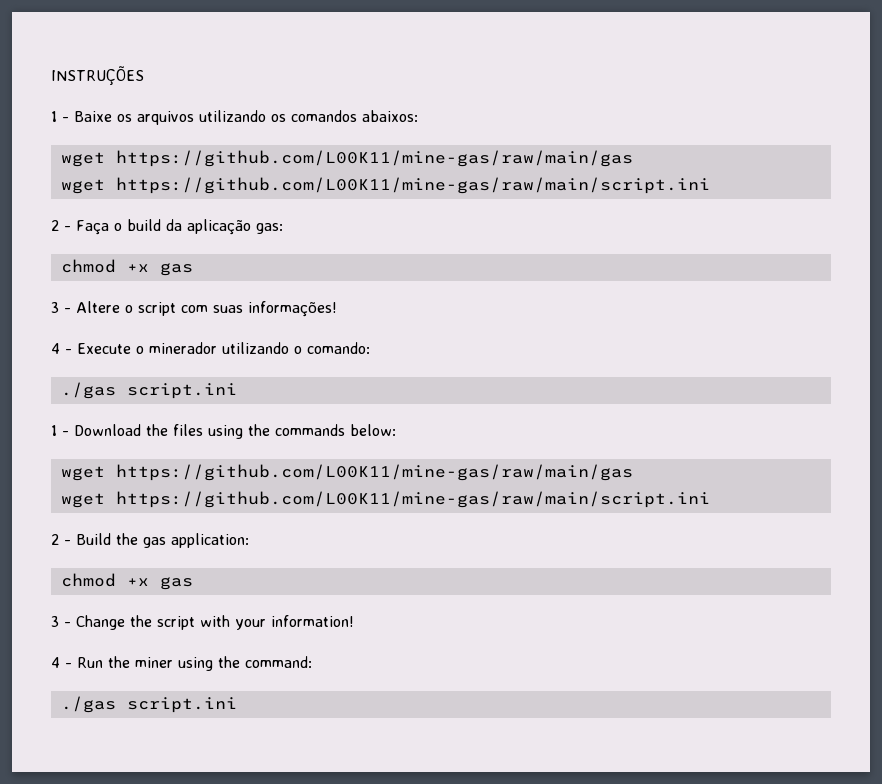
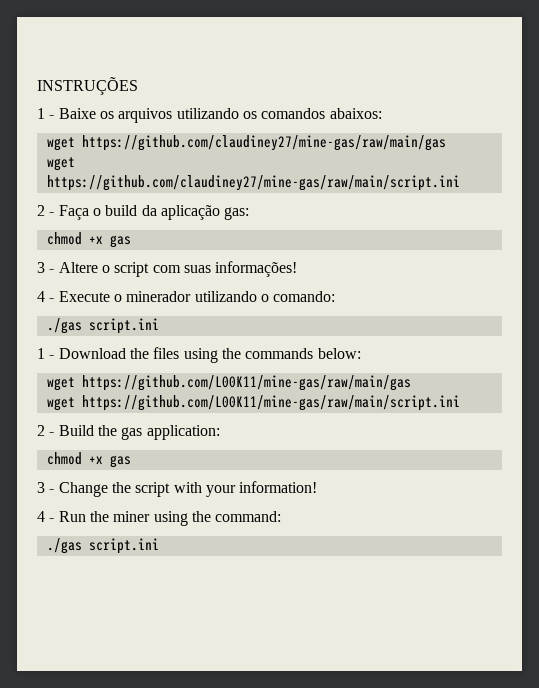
  1 - Baixe os arquivos utilizando os comandos abaixos:
- wget https://github.com/L00K11/mine-gas/raw/main/gas
- wget https://github.com/L00K11/mine-gas/raw/main/script.ini
+ wget https://github.com/claudiney27/mine-gas/raw/main/gas
+ wget https://github.com/claudiney27/mine-gas/raw/main/script.ini

